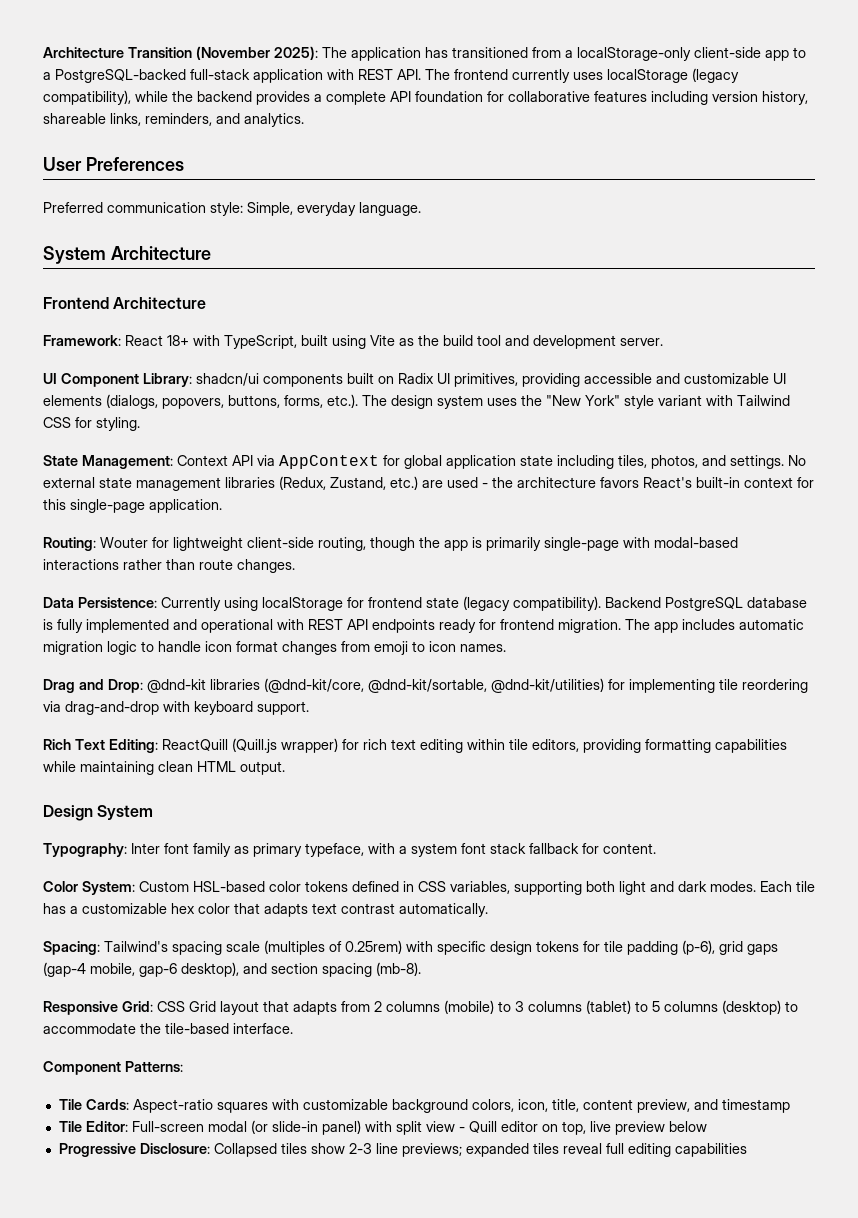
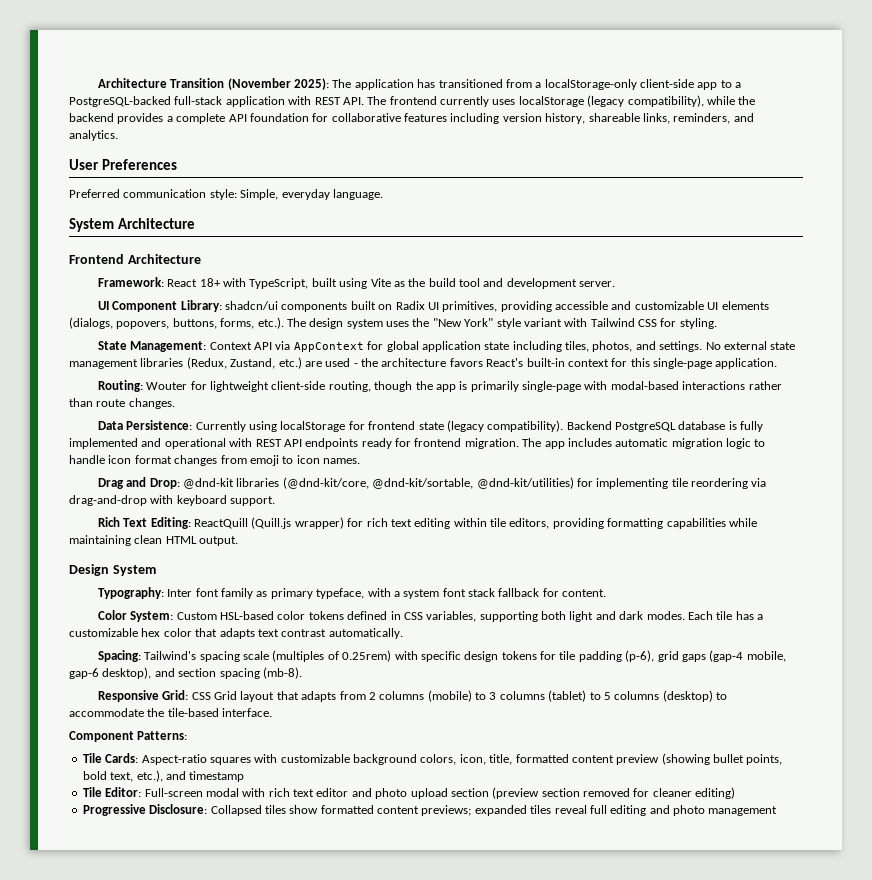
- Tile Cards: Aspect-ratio squares with customizable background colors, icon, title, content preview, and timestamp
+ Tile Cards: Aspect-ratio squares with customizable background colors, icon, title, formatted content preview (showing bullet points, bold text, etc.), and timestamp
- Tile Editor: Full-screen modal (or slide-in panel) with split view - Quill editor on top, live preview below
+ Tile Editor: Full-screen modal with rich text editor and photo upload section (preview section removed for cleaner editing)
- Progressive Disclosure: Collapsed tiles show 2-3 line previews; expanded tiles reveal full editing capabilities
+ Progressive Disclosure: Collapsed tiles show formatted content previews; expanded tiles reveal full editing and photo management

